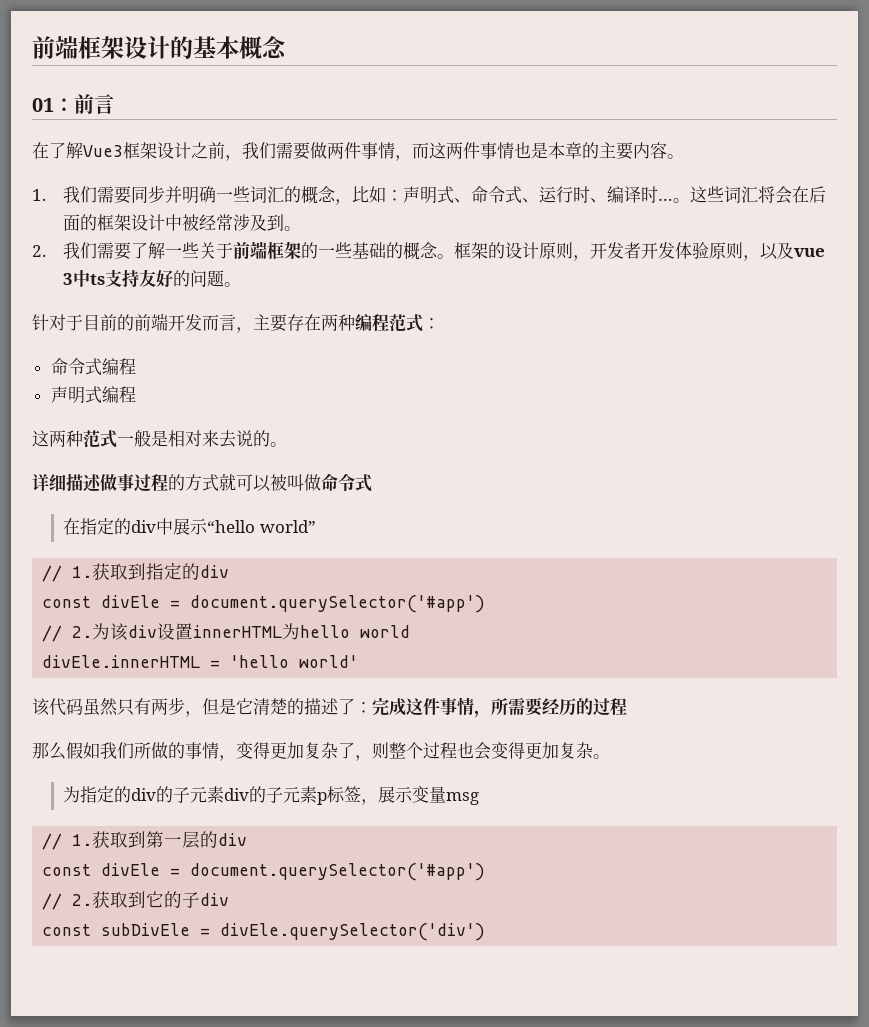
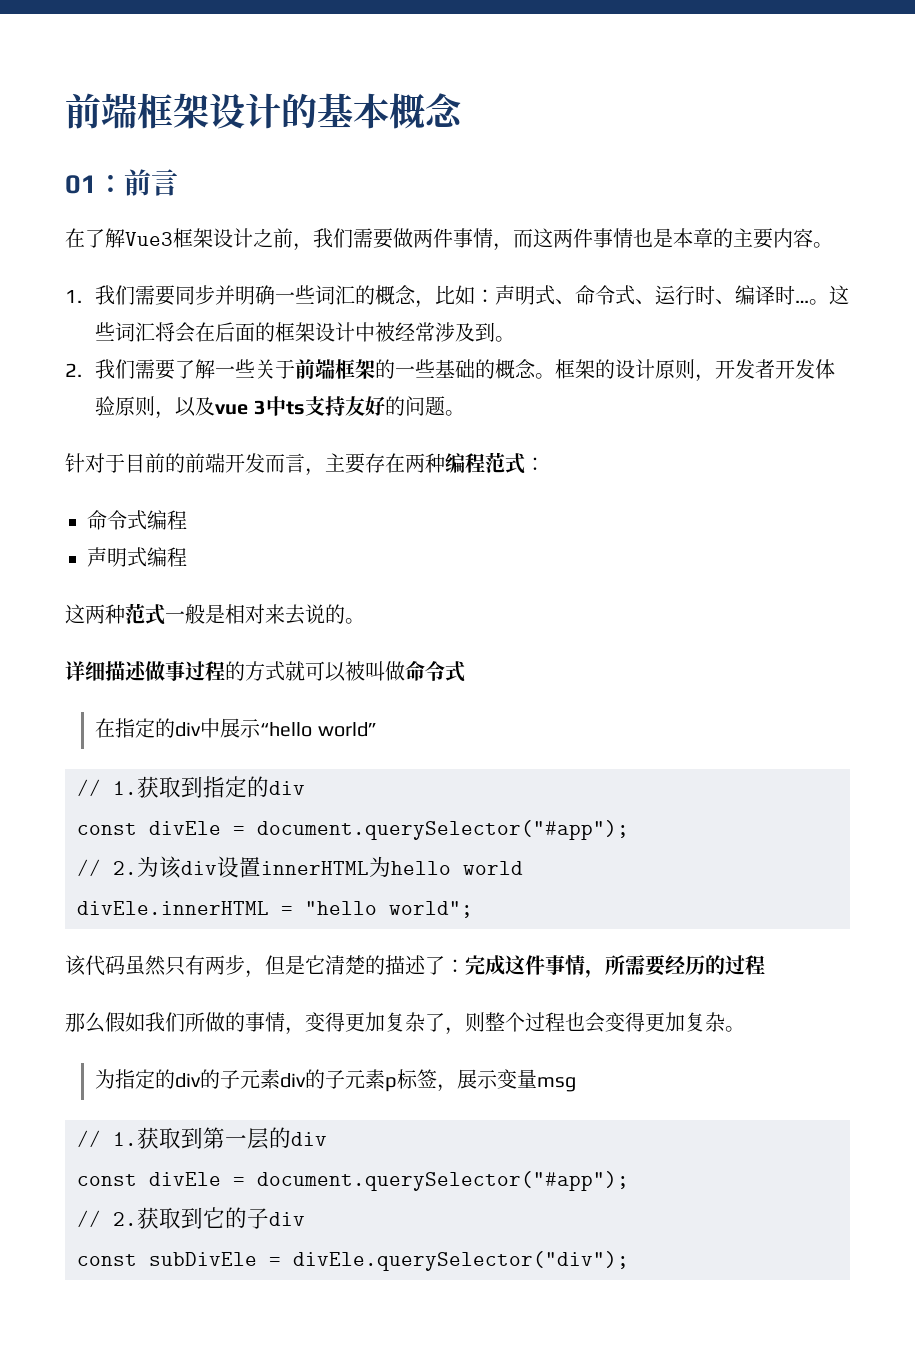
  // 1.获取到指定的div
- const divEle = document.querySelector('#app')
+ const divEle = document.querySelector("#app");
- divEle.innerHTML = 'hello world'
+ divEle.innerHTML = "hello world";
  // 1.获取到第一层的div
- const divEle = document.querySelector('#app')
+ const divEle = document.querySelector("#app");
- const subDivEle = divEle.querySelector('div')
+ const subDivEle = divEle.querySelector("div");

